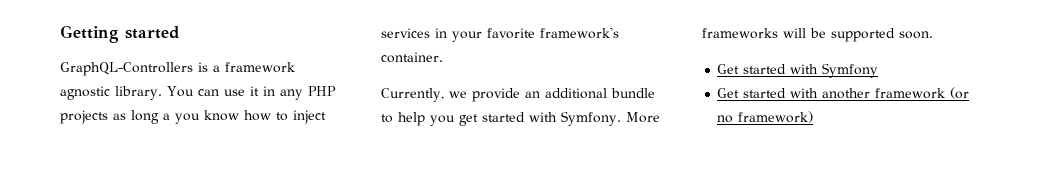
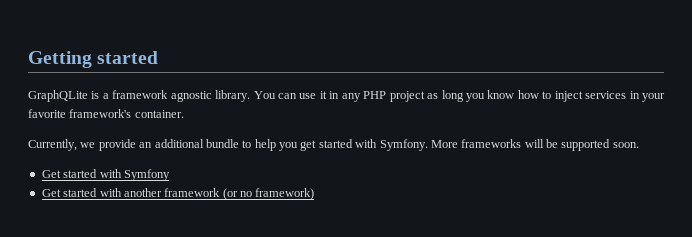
- GraphQL-Controllers is a framework agnostic library.
+ GraphQLite is a framework agnostic library.
- You can use it in any PHP projects as long a you know how to inject services in your favorite framework's container.
+ You can use it in any PHP project as long you know how to inject services in your favorite framework's container.

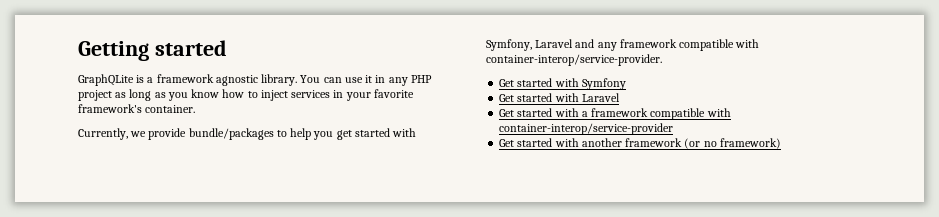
- You can use it in any PHP project as long you know how to inject services in your favorite framework's container.
+ You can use it in any PHP project as long as you know how to inject services in your favorite framework's container.
- Currently, we provide an additional bundle to help you get started with Symfony. More frameworks will be supported soon.
+ Currently, we provide bundle/packages to help you get started with Symfony, Laravel and any framework compatible with container-interop/service-provider.
  Get started with Symfony
+ Get started with Laravel
+ Get started with a framework compatible with container-interop/service-provider

